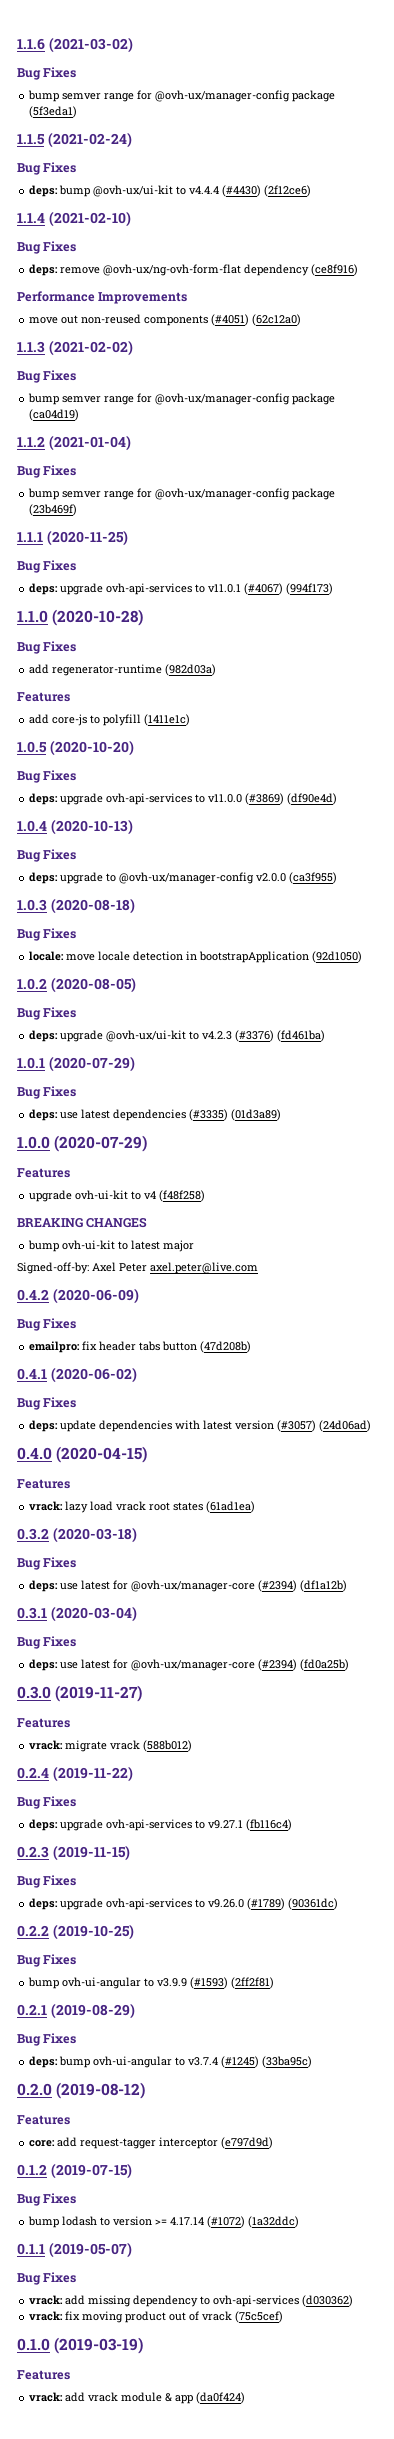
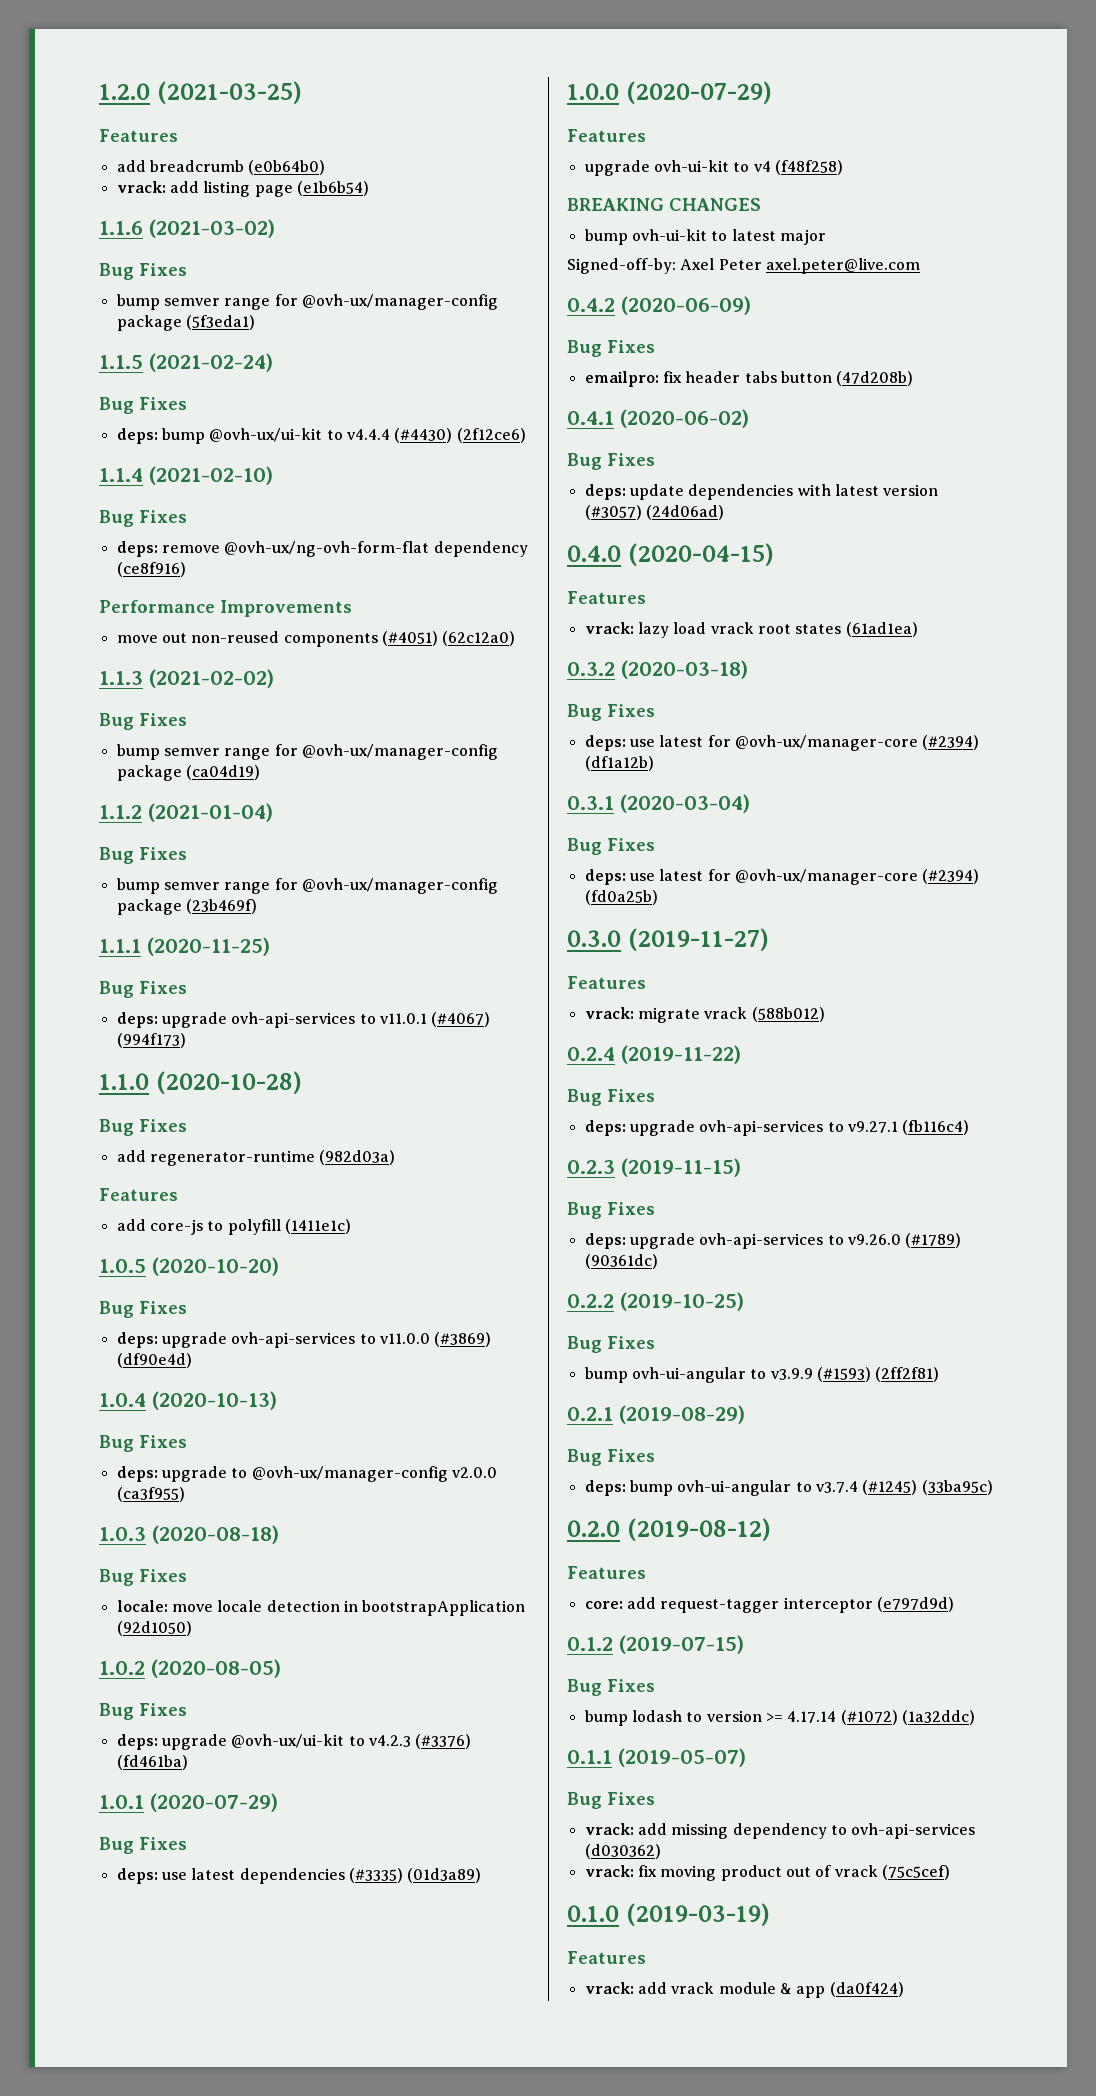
+ 1.2.0 (2021-03-25)
+ Features
+ add breadcrumb (e0b64b0)
+ vrack: add listing page (e1b6b54)

